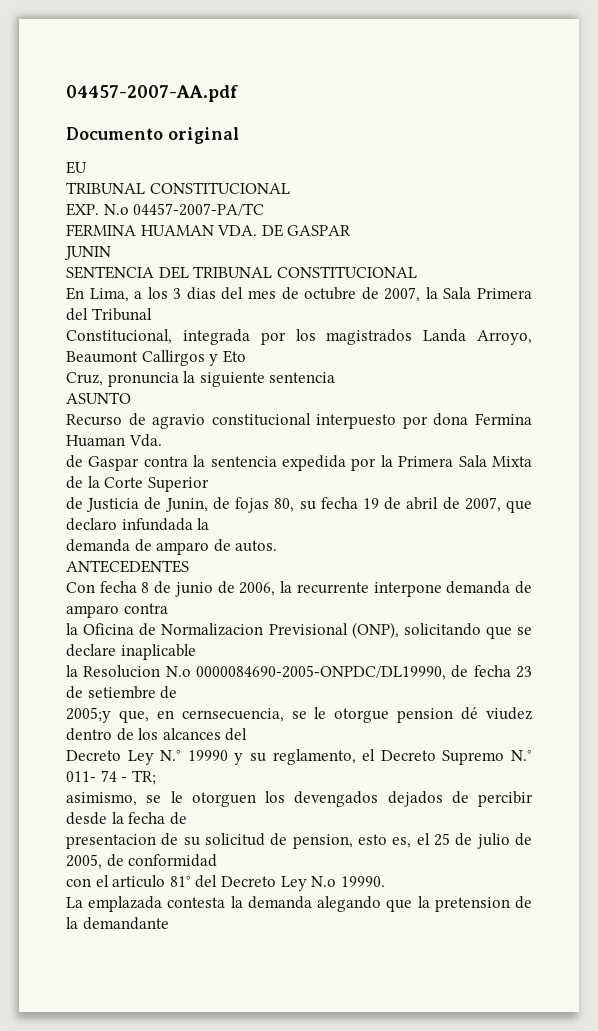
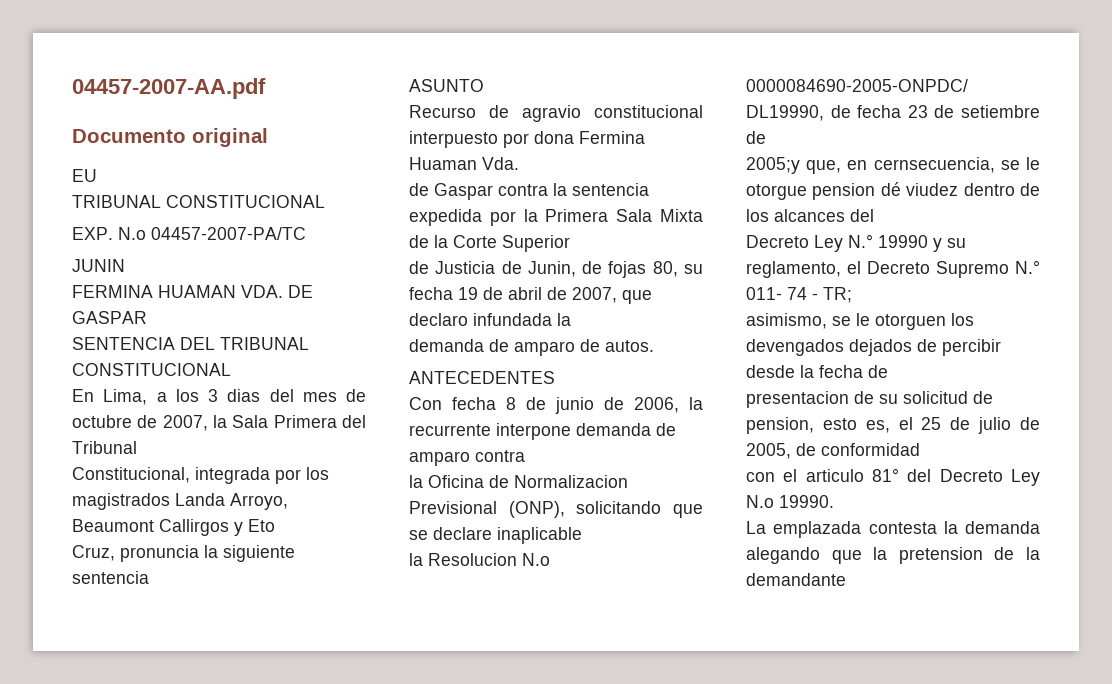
+ JUNIN
- JUNIN

